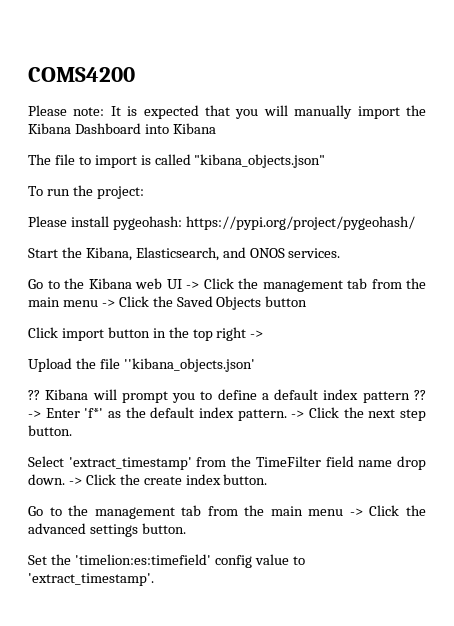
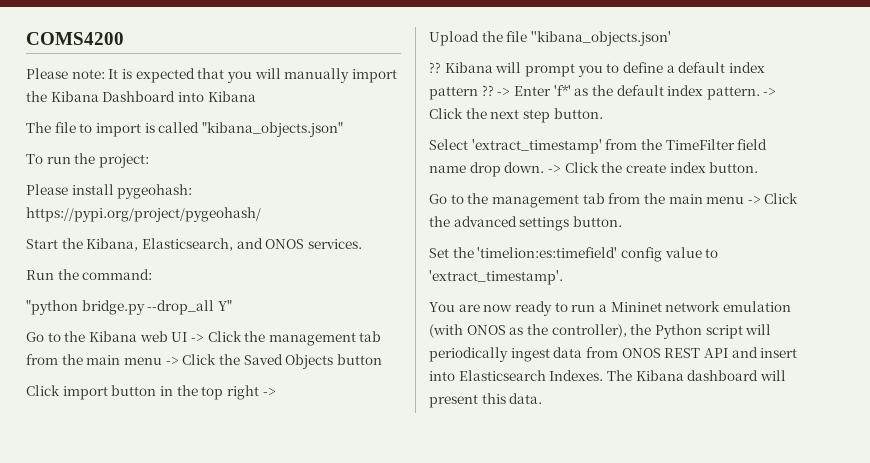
+ Run the command:
+ "python bridge.py --drop_all Y"
+ You are now ready to run a Mininet network emulation (with ONOS as the controller), the Python script will periodically ingest data from ONOS REST API and insert into Elasticsearch Indexes. The Kibana dashboard will present this data.

